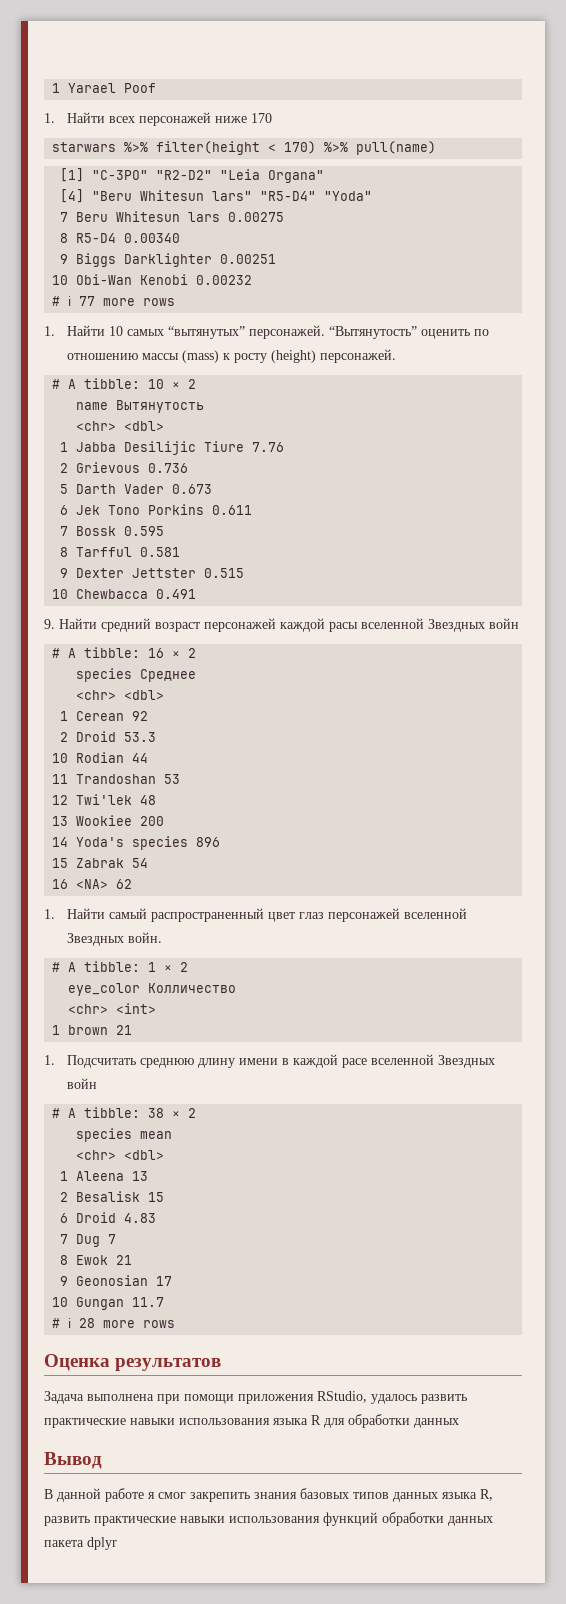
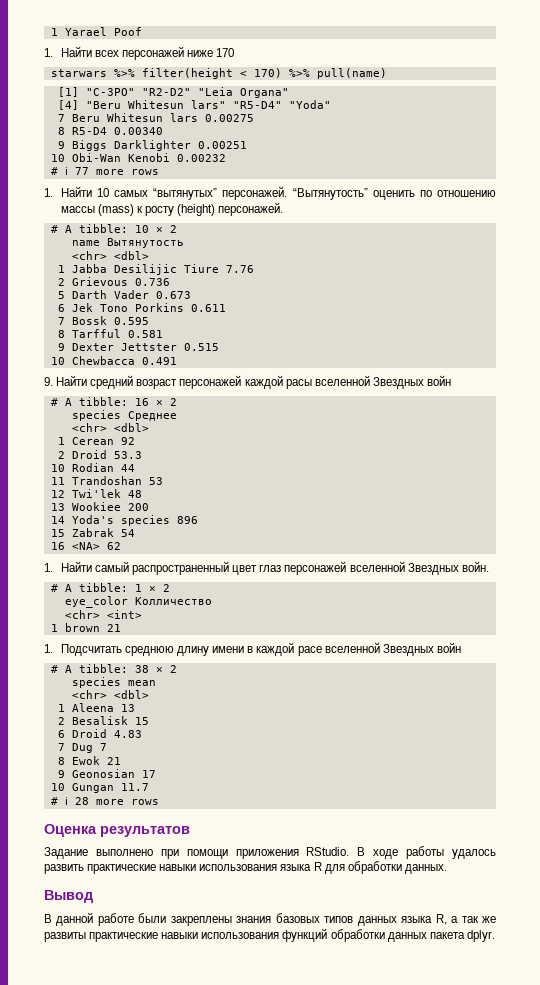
- Задача выполнена при помощи приложения RStudio, удалось развить практические навыки использования языка R для обработки данных
+ Задание выполнено при помощи приложения RStudio. В ходе работы удалось развить практические навыки использования языка R для обработки данных.
- В данной работе я смог закрепить знания базовых типов данных языка R, развить практические навыки использования функций обработки данных пакета dplyr
+ В данной работе были закреплены знания базовых типов данных языка R, а так же развиты практические навыки использования функций обработки данных пакета dplyr.

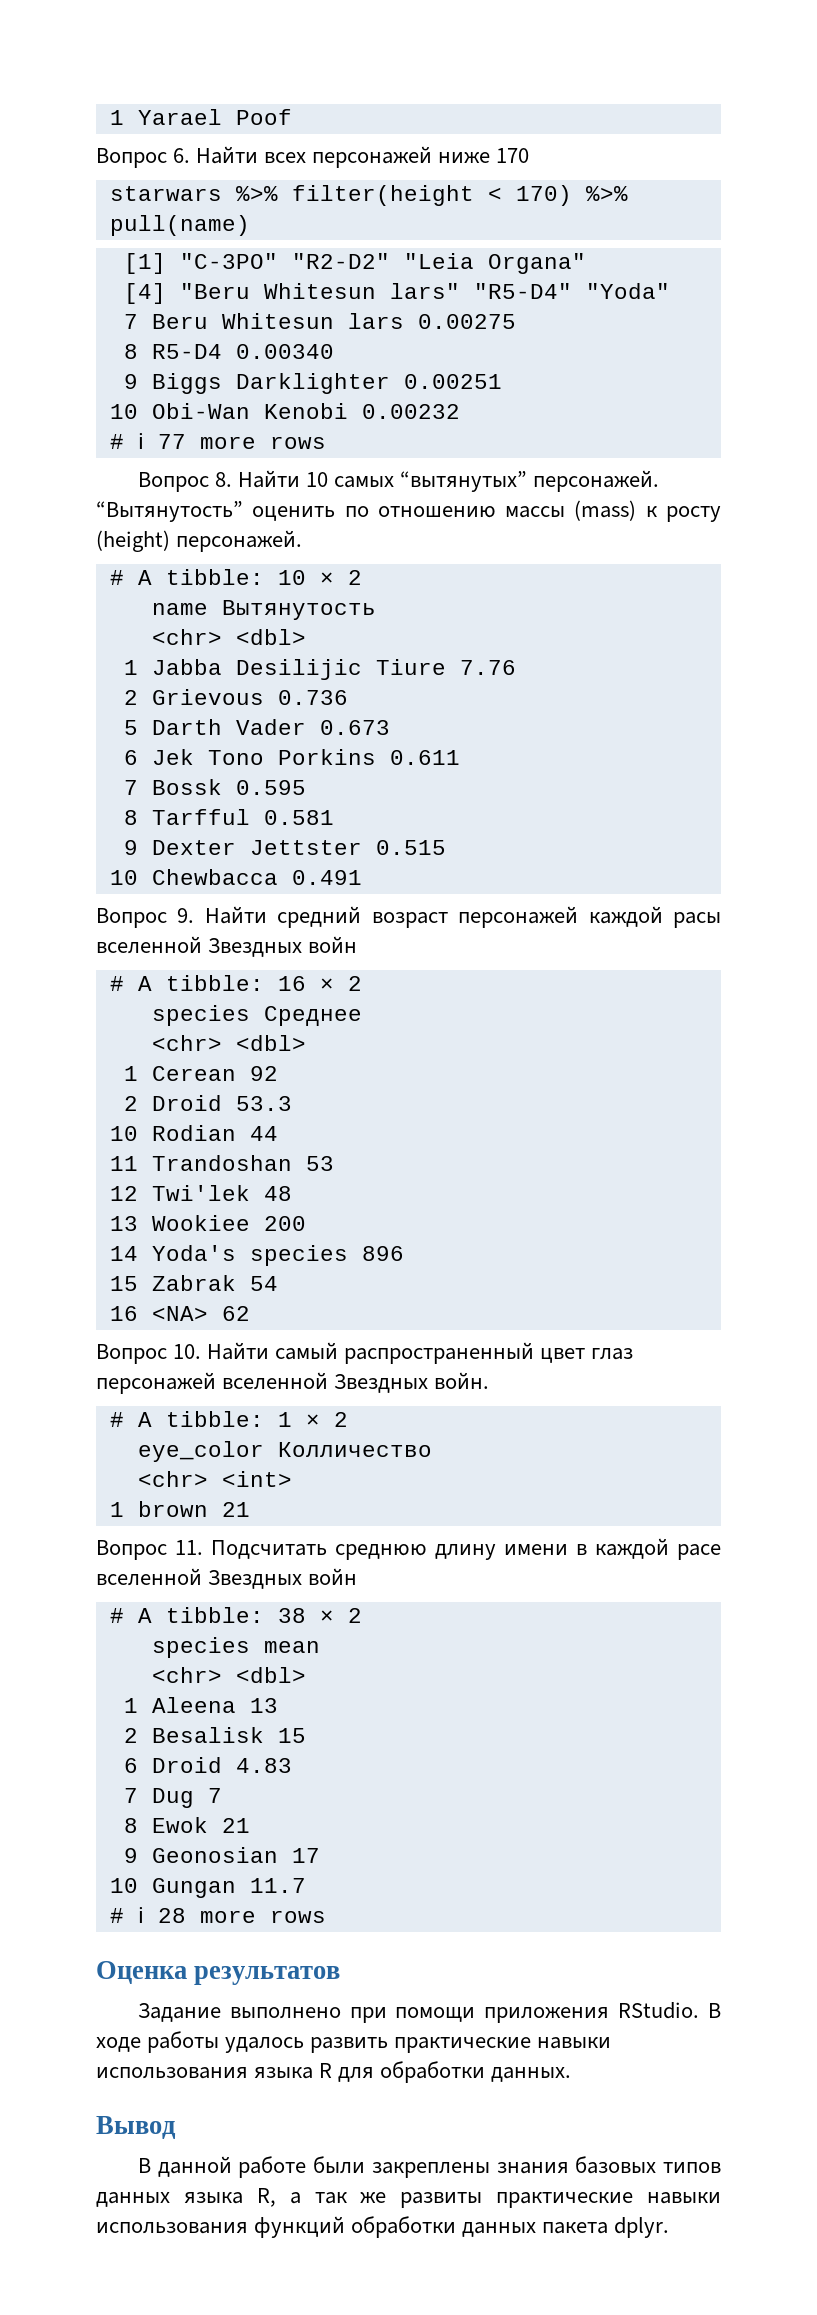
- 1. Найти всех персонажей ниже 170
+ Вопрос 6. Найти всех персонажей ниже 170
- 1. Найти 10 самых “вытянутых” персонажей.
+ Вопрос 8. Найти 10 самых “вытянутых” персонажей.
- 9. Найти средний возраст персонажей каждой расы вселенной Звездных войн
+ Вопрос 9. Найти средний возраст персонажей каждой расы вселенной Звездных войн
- 1. Найти самый распространенный цвет глаз персонажей вселенной Звездных войн.
+ Вопрос 10. Найти самый распространенный цвет глаз персонажей вселенной Звездных войн.
- 1. Подсчитать среднюю длину имени в каждой расе вселенной Звездных войн
+ Вопрос 11. Подсчитать среднюю длину имени в каждой расе вселенной Звездных войн

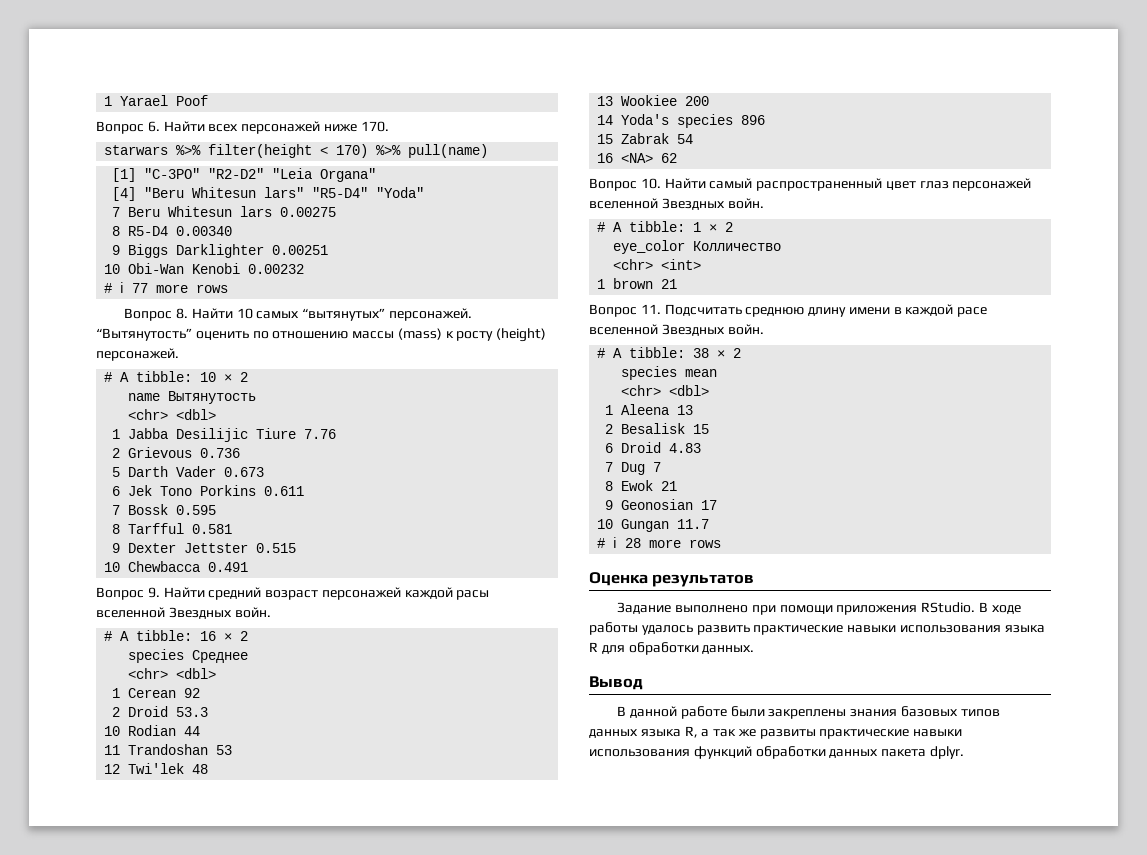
- Вопрос 6. Найти всех персонажей ниже 170
+ Вопрос 6. Найти всех персонажей ниже 170.
- Вопрос 9. Найти средний возраст персонажей каждой расы вселенной Звездных войн
+ Вопрос 9. Найти средний возраст персонажей каждой расы вселенной Звездных войн.
- Вопрос 11. Подсчитать среднюю длину имени в каждой расе вселенной Звездных войн
+ Вопрос 11. Подсчитать среднюю длину имени в каждой расе вселенной Звездных войн.

